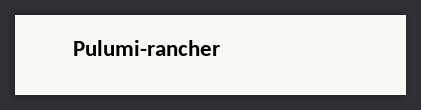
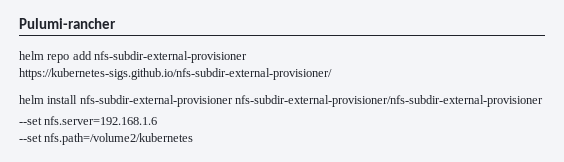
+ helm repo add nfs-subdir-external-provisioner https://kubernetes-sigs.github.io/nfs-subdir-external-provisioner/
+ helm install nfs-subdir-external-provisioner nfs-subdir-external-provisioner/nfs-subdir-external-provisioner
+ --set nfs.server=192.168.1.6
+ --set nfs.path=/volume2/kubernetes

